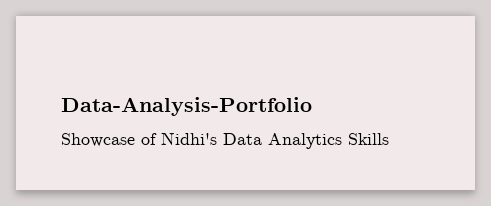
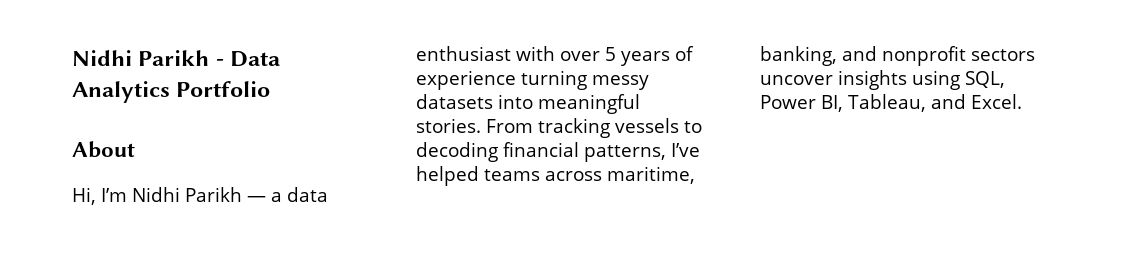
- Data-Analysis-Portfolio
- Showcase of Nidhi's Data Analytics Skills
+ Nidhi Parikh - Data Analytics Portfolio
+ About
+ Hi, I’m Nidhi Parikh — a data enthusiast with over 5 years of experience turning messy datasets into meaningful stories. From tracking vessels to decoding financial patterns, I’ve helped teams across maritime, banking, and nonprofit sectors uncover insights using SQL, Power BI, Tableau, and Excel.

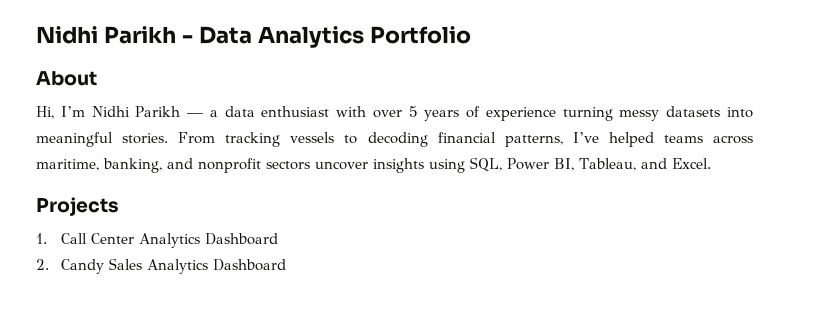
+ Projects
+ 1. Call Center Analytics Dashboard
+ 2. Candy Sales Analytics Dashboard

